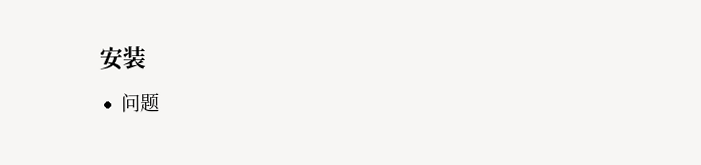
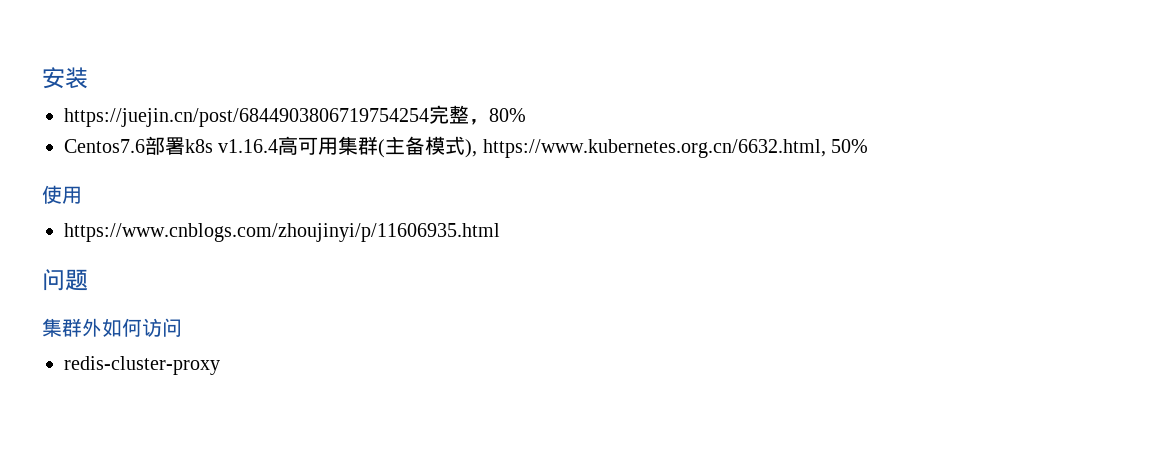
+ https://juejin.cn/post/6844903806719754254完整，80%
+ Centos7.6部署k8s v1.16.4高可用集群(主备模式), https://www.kubernetes.org.cn/6632.html, 50%
+ 使用
+ https://www.cnblogs.com/zhoujinyi/p/11606935.html
  问题
+ 集群外如何访问
+ redis-cluster-proxy

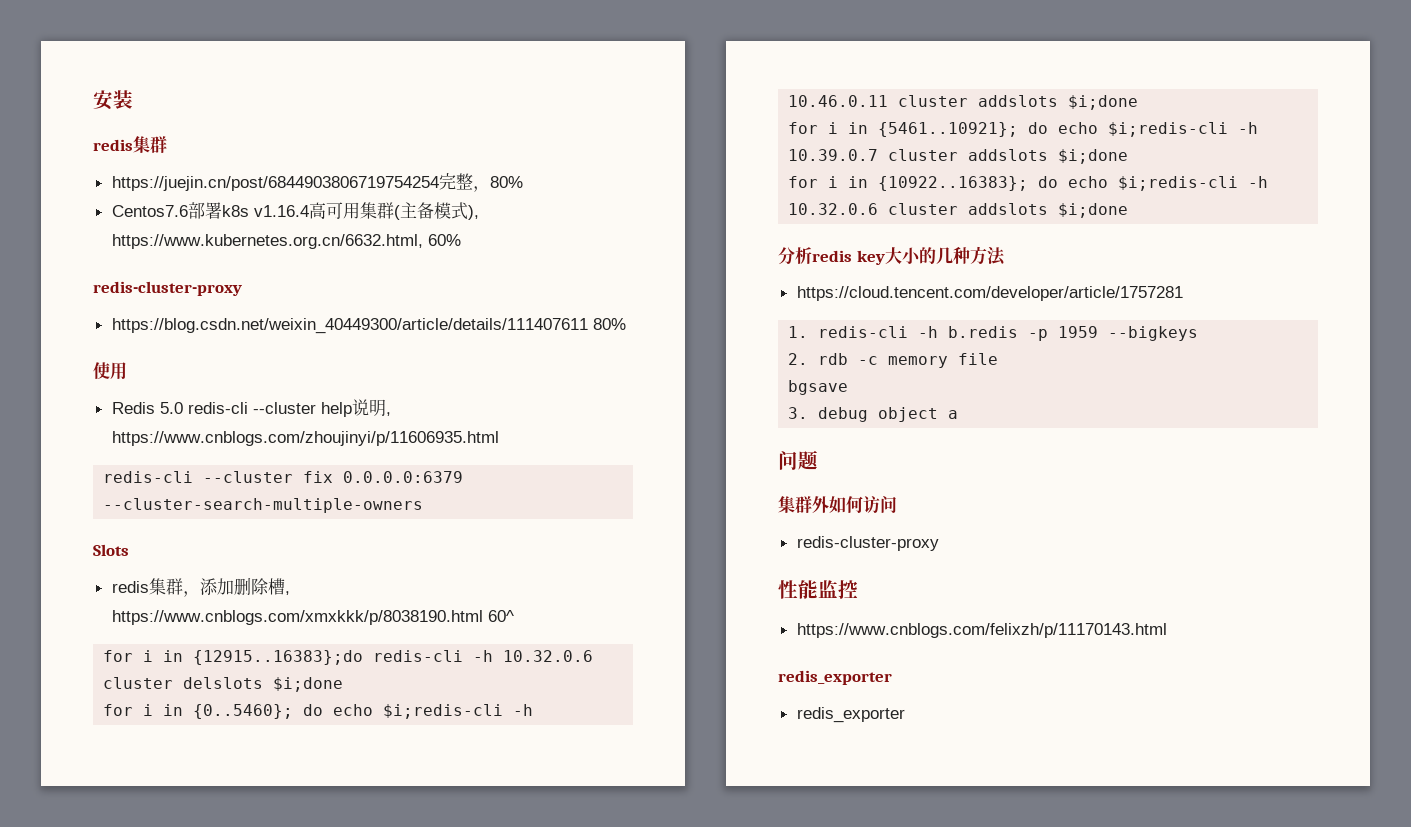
  安装
+ redis集群
- Centos7.6部署k8s v1.16.4高可用集群(主备模式), https://www.kubernetes.org.cn/6632.html, 50%
+ Centos7.6部署k8s v1.16.4高可用集群(主备模式), https://www.kubernetes.org.cn/6632.html, 60%
+ redis-cluster-proxy
+ https://blog.csdn.net/weixin_40449300/article/details/111407611 80%
  使用
- https://www.cnblogs.com/zhoujinyi/p/11606935.html
+ Redis 5.0 redis-cli --cluster help说明, https://www.cnblogs.com/zhoujinyi/p/11606935.html
+ redis-cli --cluster fix 0.0.0.0:6379 --cluster-search-multiple-owners
+ Slots
+ redis集群，添加删除槽, https://www.cnblogs.com/xmxkkk/p/8038190.html 60^
+ for i in {12915..16383};do redis-cli -h 10.32.0.6 cluster delslots $i;done
+ for i in {0..5460}; do echo $i;redis-cli -h 10.46.0.11 cluster addslots $i;done
+ for i in {5461..10921}; do echo $i;redis-cli -h 10.39.0.7 cluster addslots $i;done
+ for i in {10922..16383}; do echo $i;redis-cli -h 10.32.0.6 cluster addslots $i;done
+ 分析redis key大小的几种方法
+ https://cloud.tencent.com/developer/article/1757281
+ 1. redis-cli -h b.redis -p 1959 --bigkeys
+ 2. rdb -c memory file
+ bgsave
+ 3. debug object a
+ 性能监控
+ https://www.cnblogs.com/felixzh/p/11170143.html
+ redis_exporter
+ redis_exporter

